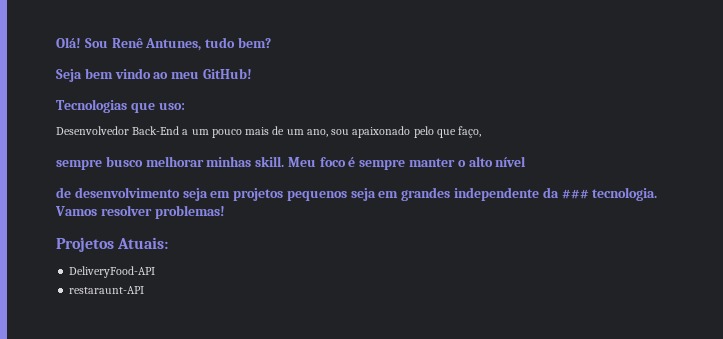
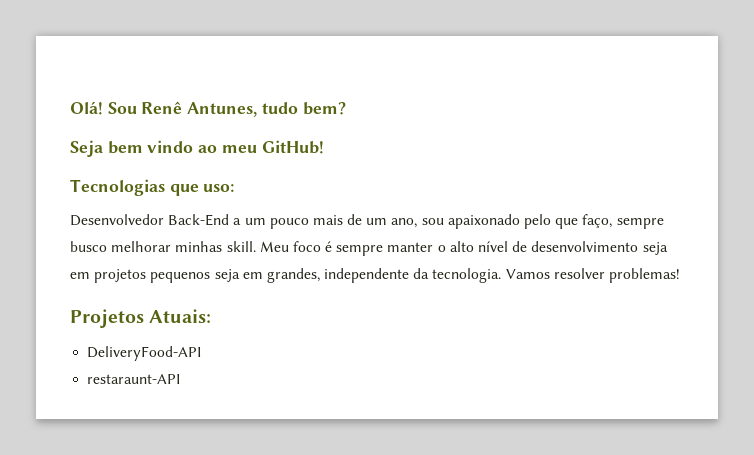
- Desenvolvedor Back-End a um pouco mais de um ano, sou apaixonado pelo que faço,
- sempre busco melhorar minhas skill.
+ Desenvolvedor Back-End a um pouco mais de um ano, sou apaixonado pelo que faço, sempre busco melhorar minhas skill.
- Meu foco é sempre manter o alto nível
- de desenvolvimento seja em projetos pequenos seja em grandes independente da ### tecnologia.
+ Meu foco é sempre manter o alto nível de desenvolvimento seja em projetos pequenos seja em grandes, independente da tecnologia.

